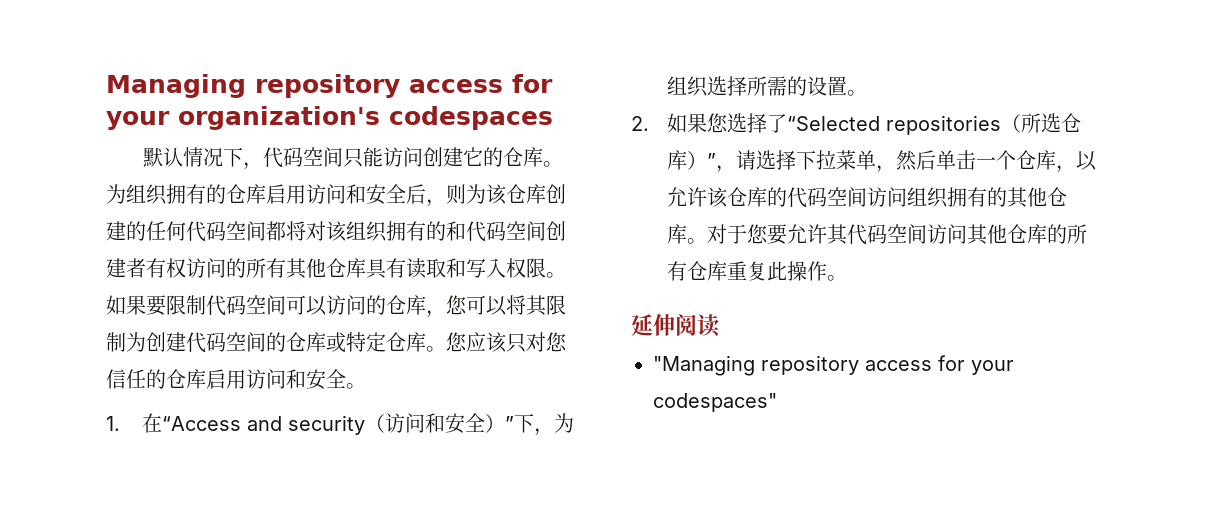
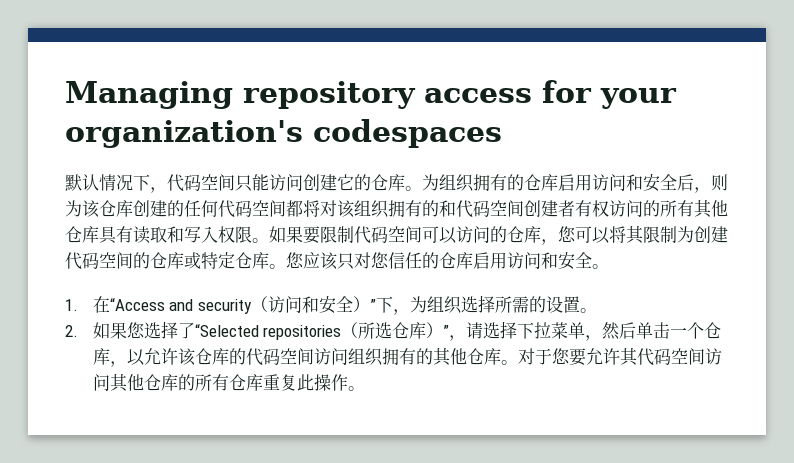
- 延伸阅读
- "Managing repository access for your codespaces"

